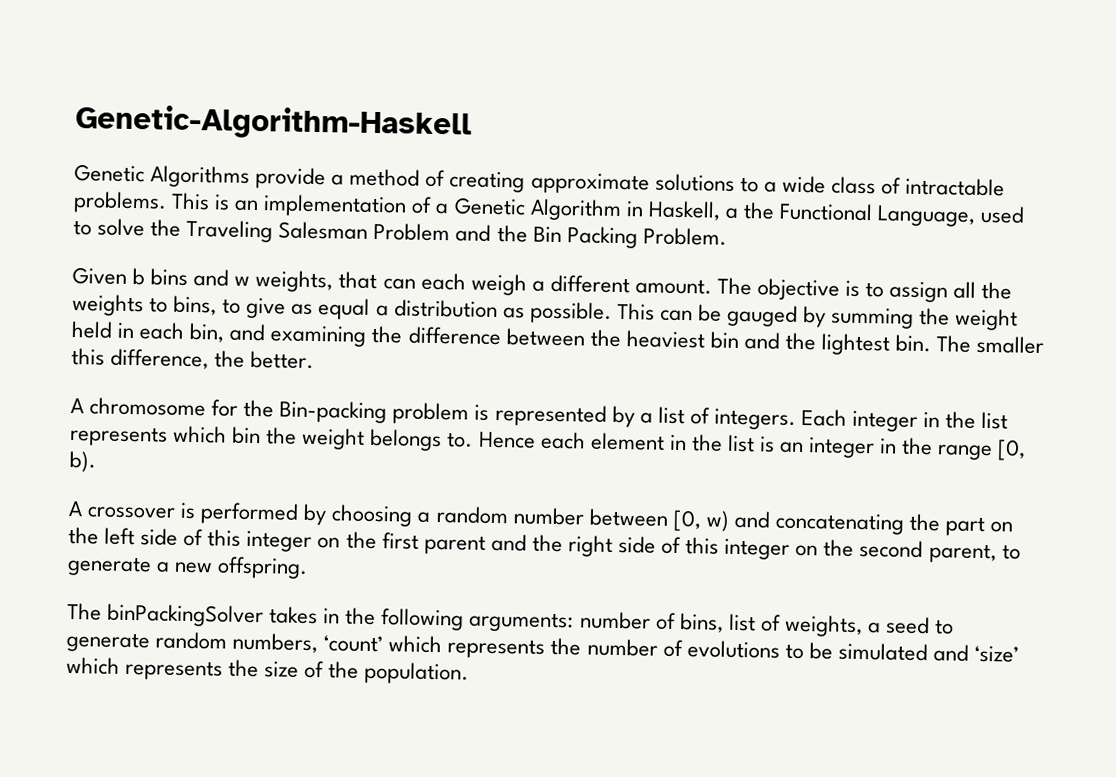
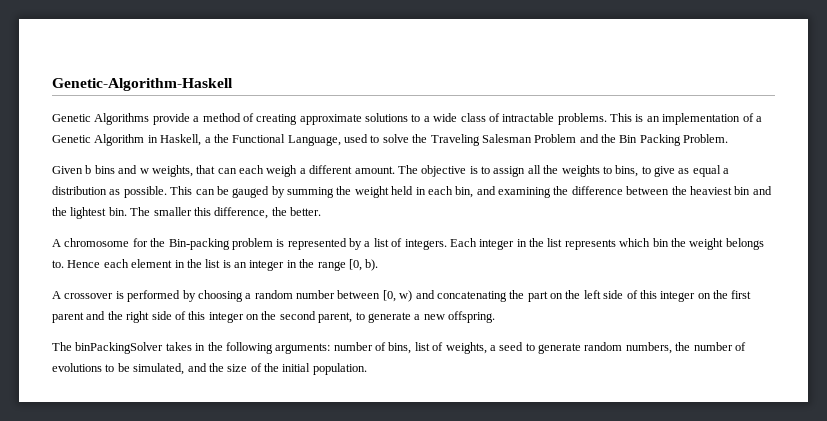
- The binPackingSolver takes in the following arguments: number of bins, list of weights, a seed to generate random numbers, ‘count’ which represents the number of evolutions to be simulated and ‘size’ which represents the size of the population.
+ The binPackingSolver takes in the following arguments: number of bins, list of weights, a seed to generate random numbers, the number of evolutions to be simulated, and the size of the initial population.

